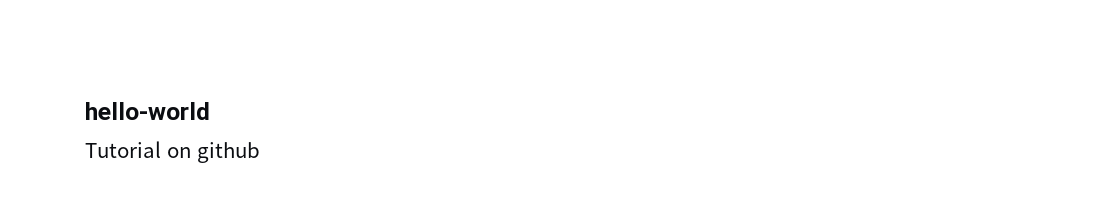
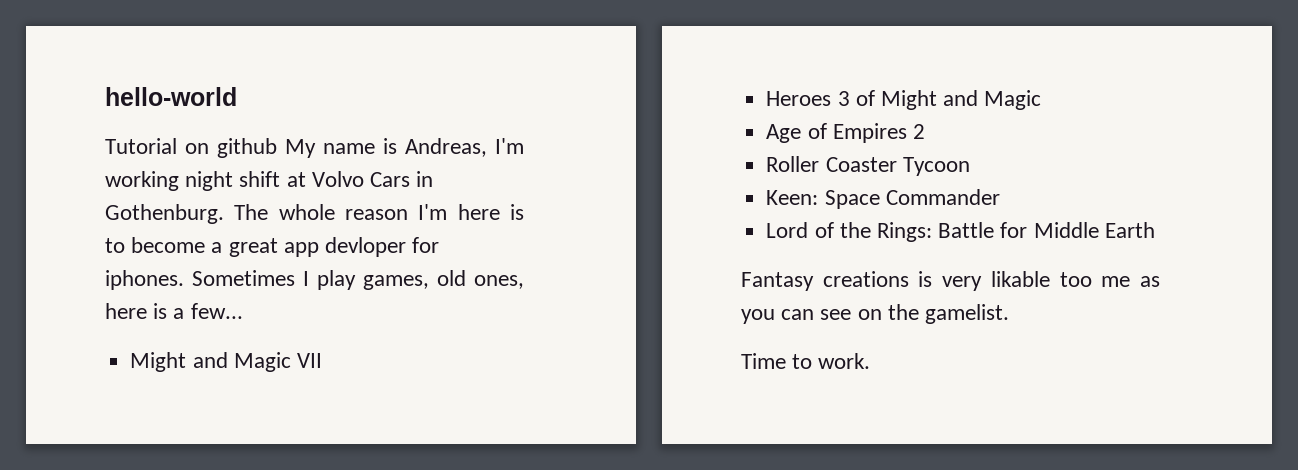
- Tutorial on github
+ Tutorial on github My name is Andreas, I'm working night shift at Volvo Cars in Gothenburg. The whole reason I'm here is to become a great app devloper for iphones. Sometimes I play games, old ones, here is a few...
+ Might and Magic VII
+ Heroes 3 of Might and Magic
+ Age of Empires 2
+ Roller Coaster Tycoon
+ Keen: Space Commander
+ Lord of the Rings: Battle for Middle Earth
+ Fantasy creations is very likable too me as you can see on the gamelist.
+ Time to work.

